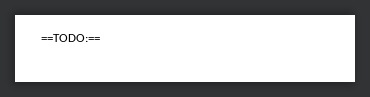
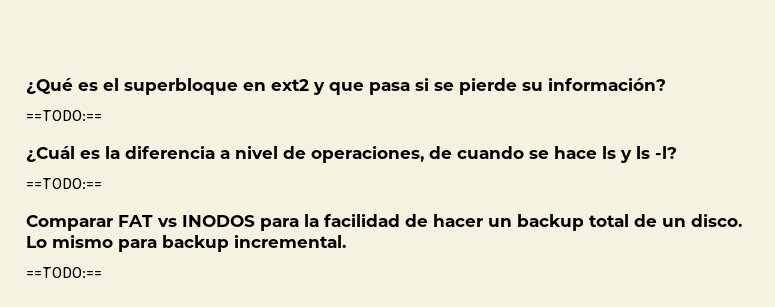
+ ¿Qué es el superbloque en ext2 y que pasa si se pierde su información?
+ ==TODO:==
+ ¿Cuál es la diferencia a nivel de operaciones, de cuando se hace ls y ls -l?
+ ==TODO:==
+ Comparar FAT vs INODOS para la facilidad de hacer un backup total de un disco. Lo mismo para backup incremental.

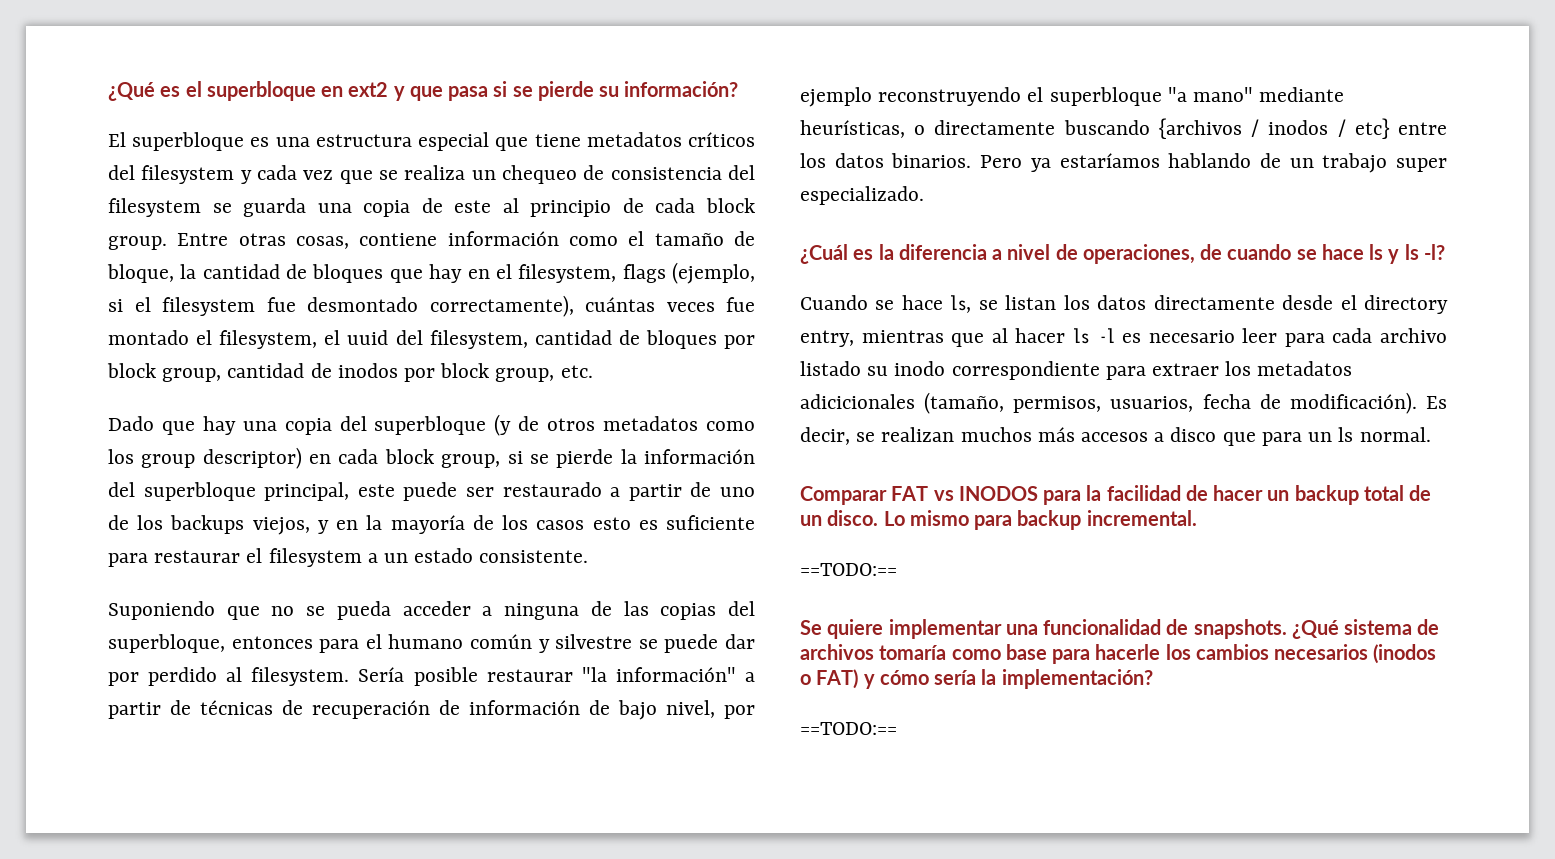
  ¿Qué es el superbloque en ext2 y que pasa si se pierde su información?
- ==TODO:==
+ El superbloque es una estructura especial que tiene metadatos críticos del filesystem y cada vez que se realiza un chequeo de consistencia del filesystem se guarda una copia de este al principio de cada block group. Entre otras cosas, contiene información como el tamaño de bloque, la cantidad de bloques que hay en el filesystem, flags (ejemplo, si el filesystem fue desmontado correctamente), cuántas veces fue montado el filesystem, el uuid del filesystem, cantidad de bloques por block group, cantidad de inodos por block group, etc.
+ Dado que hay una copia del superbloque (y de otros metadatos como los group descriptor) en cada block group, si se pierde la información del superbloque principal, este puede ser restaurado a partir de uno de los backups viejos, y en la mayoría de los casos esto es suficiente para restaurar el filesystem a un estado consistente.
+ Suponiendo que no se pueda acceder a ninguna de las copias del superbloque, entonces para el humano común y silvestre se puede dar por perdido al filesystem. Sería posible restaurar "la información" a partir de técnicas de recuperación de información de bajo nivel, por ejemplo reconstruyendo el superbloque "a mano" mediante heurísticas, o directamente buscando {archivos / inodos / etc} entre los datos binarios. Pero ya estaríamos hablando de un trabajo super especializado.
  ¿Cuál es la diferencia a nivel de operaciones, de cuando se hace ls y ls -l?
- ==TODO:==
+ Cuando se hace ls, se listan los datos directamente desde el directory entry, mientras que al hacer ls -l es necesario leer para cada archivo listado su inodo correspondiente para extraer los metadatos adicicionales (tamaño, permisos, usuarios, fecha de modificación). Es decir, se realizan muchos más accesos a disco que para un ls normal.
+ Se quiere implementar una funcionalidad de snapshots. ¿Qué sistema de archivos tomaría como base para hacerle los cambios necesarios (inodos o FAT) y cómo sería la implementación?
+ ==TODO:==

